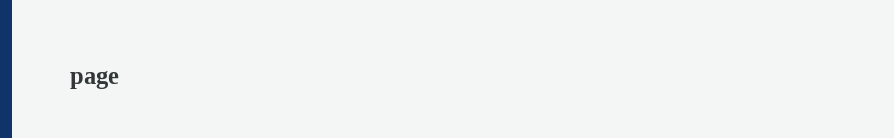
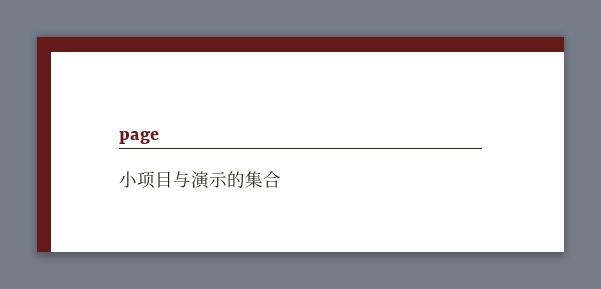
+ 小项目与演示的集合

